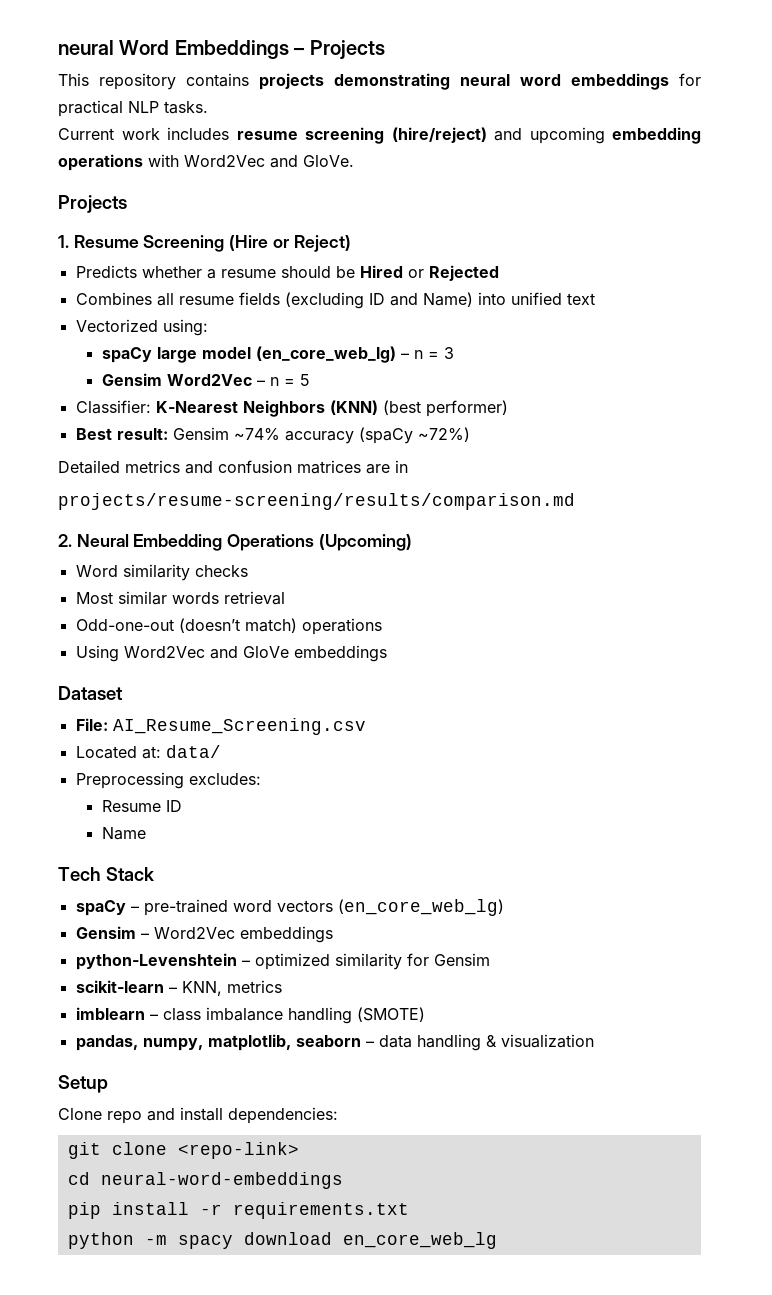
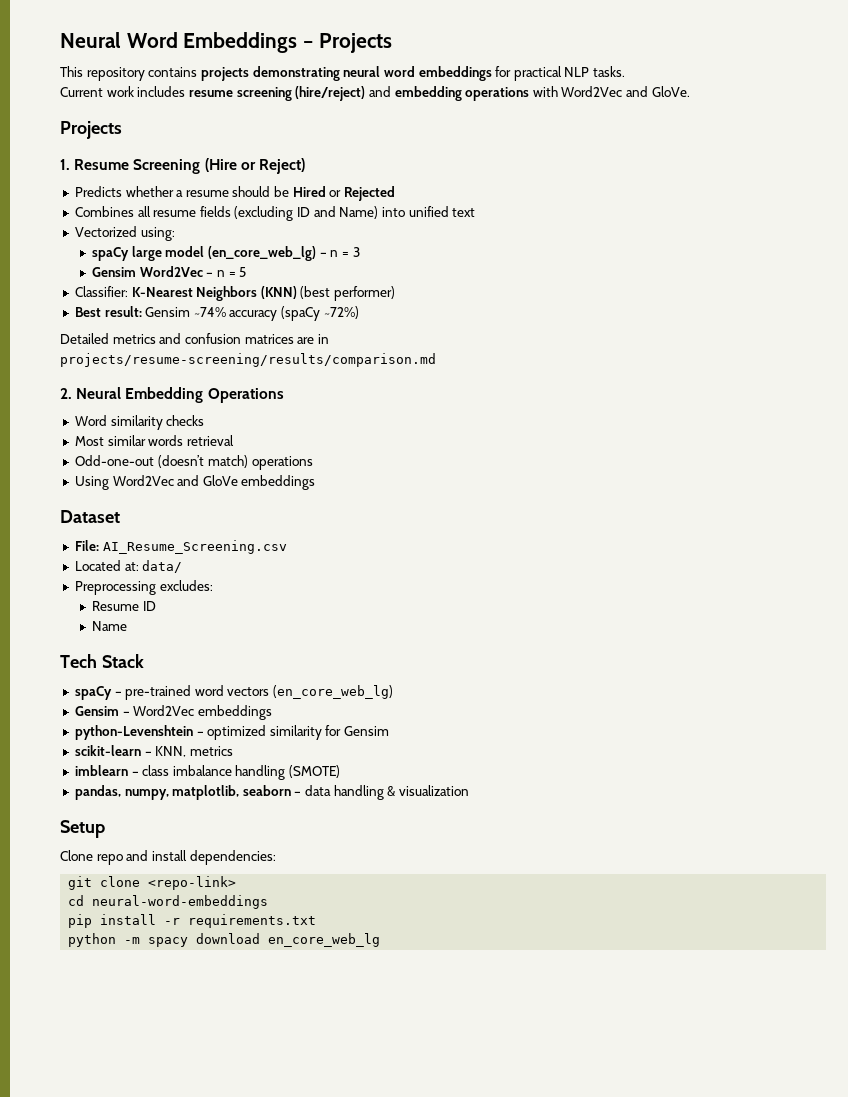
- neural Word Embeddings – Projects
+ Neural Word Embeddings – Projects
- Current work includes resume screening (hire/reject) and upcoming embedding operations with Word2Vec and GloVe.
+ Current work includes resume screening (hire/reject) and embedding operations with Word2Vec and GloVe.
- 2. Neural Embedding Operations (Upcoming)
+ 2. Neural Embedding Operations

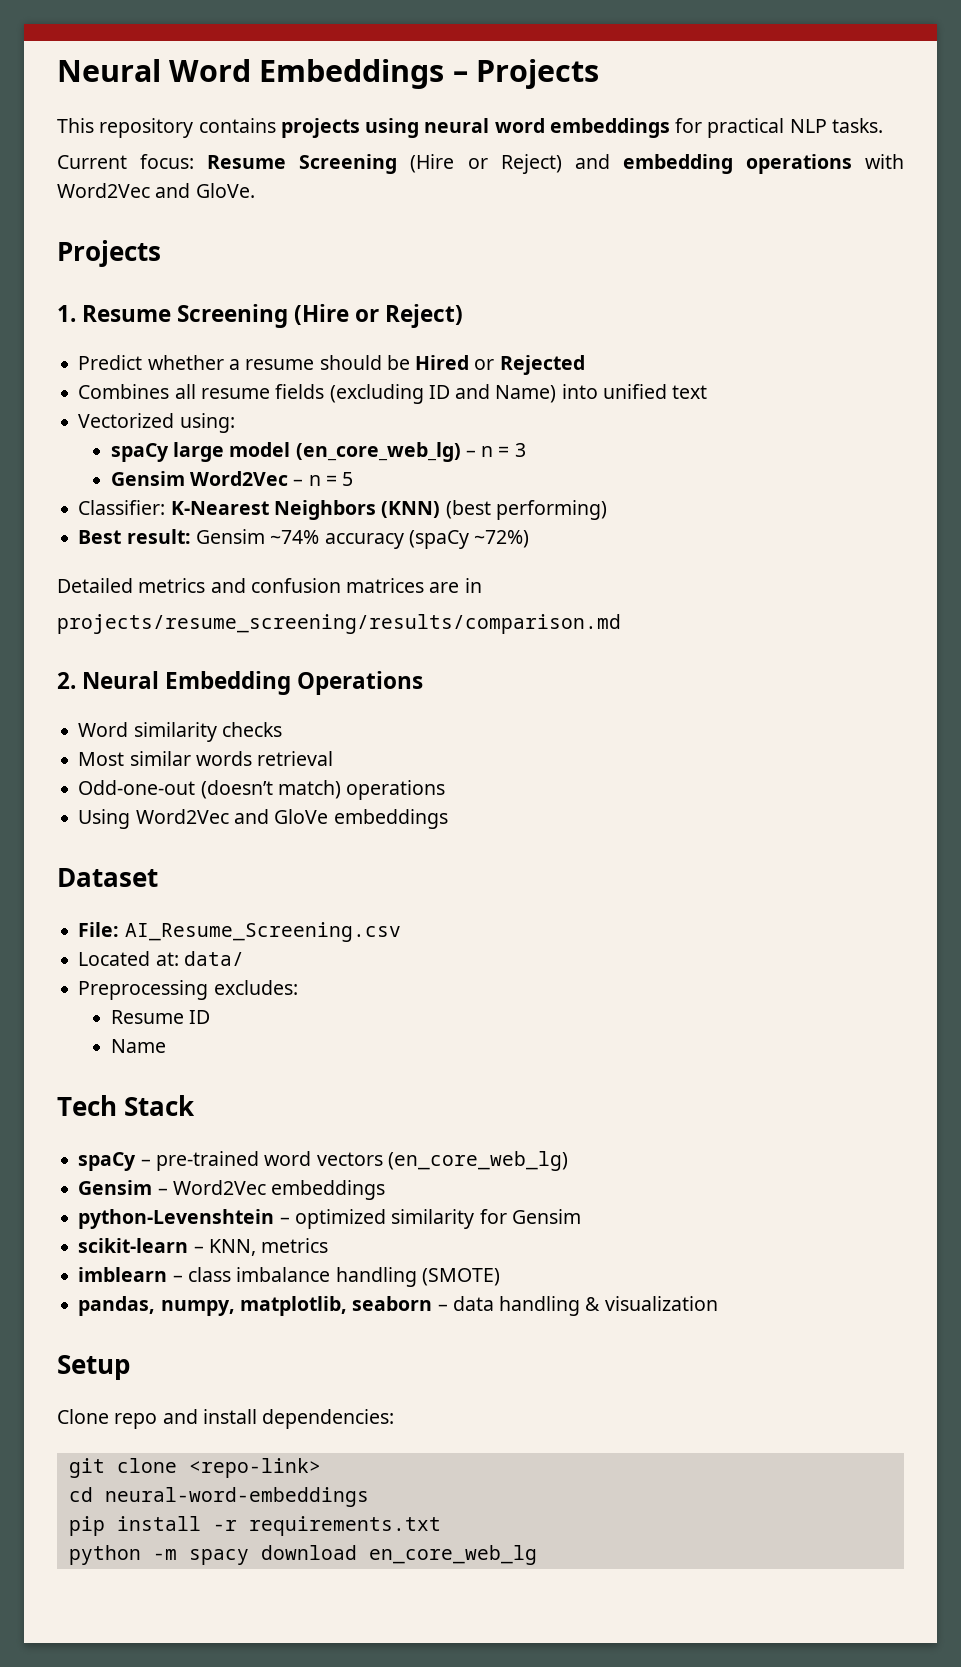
- This repository contains projects demonstrating neural word embeddings for practical NLP tasks.
+ This repository contains projects using neural word embeddings for practical NLP tasks.
- Current work includes resume screening (hire/reject) and embedding operations with Word2Vec and GloVe.
+ Current focus: Resume Screening (Hire or Reject) and embedding operations with Word2Vec and GloVe.
- Predicts whether a resume should be Hired or Rejected
+ Predict whether a resume should be Hired or Rejected
- Classifier: K-Nearest Neighbors (KNN) (best performer)
+ Classifier: K-Nearest Neighbors (KNN) (best performing)
- projects/resume-screening/results/comparison.md
+ projects/resume_screening/results/comparison.md

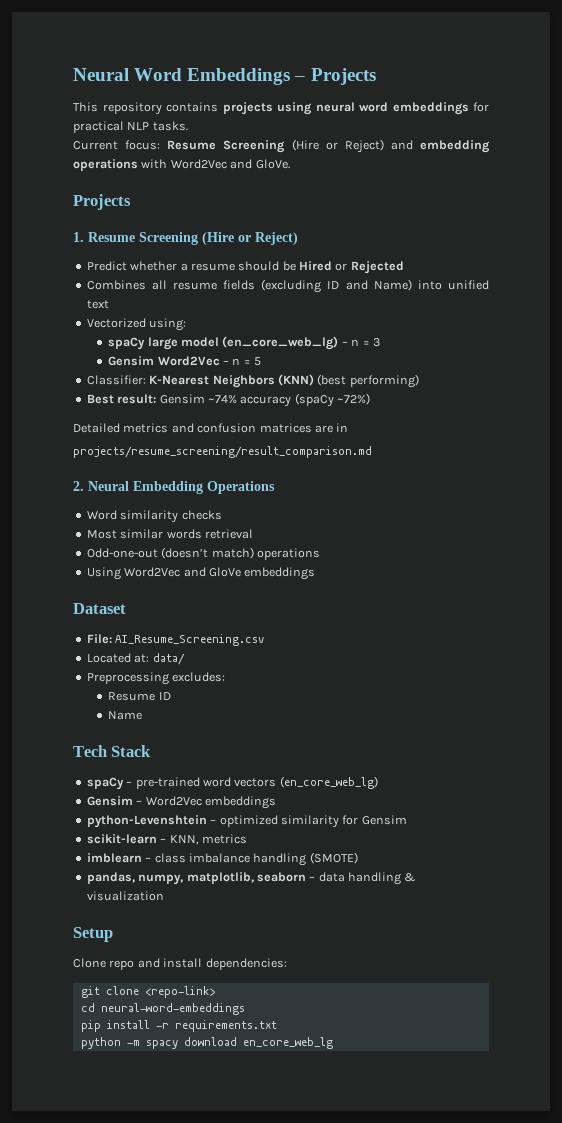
- projects/resume_screening/results/comparison.md
+ projects/resume_screening/result_comparison.md

